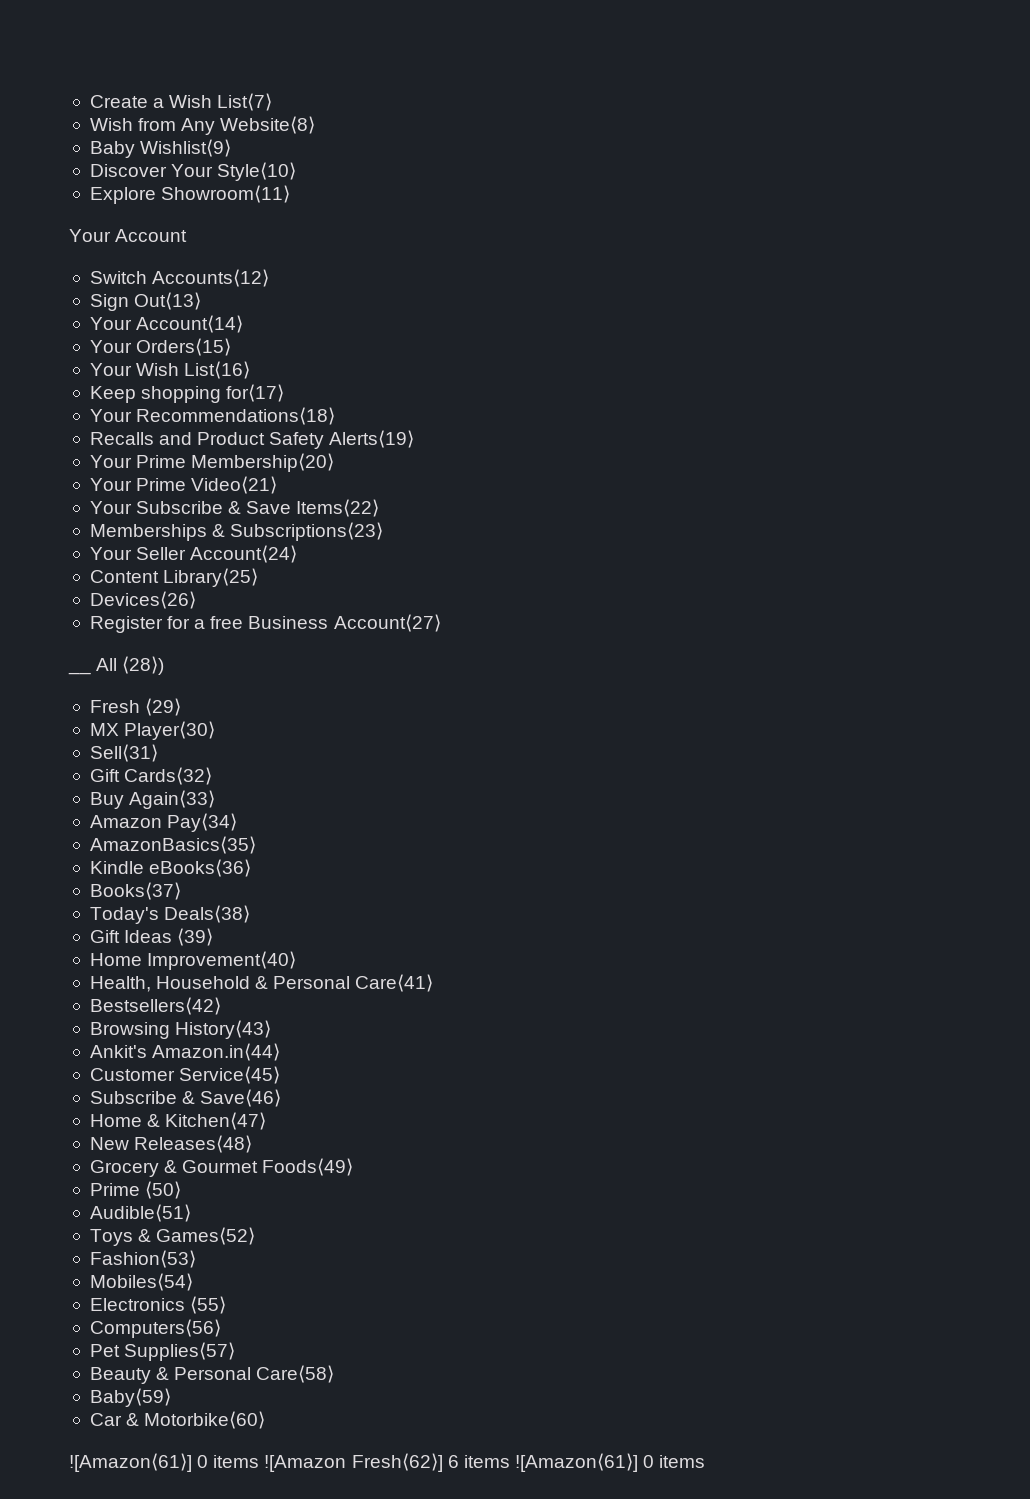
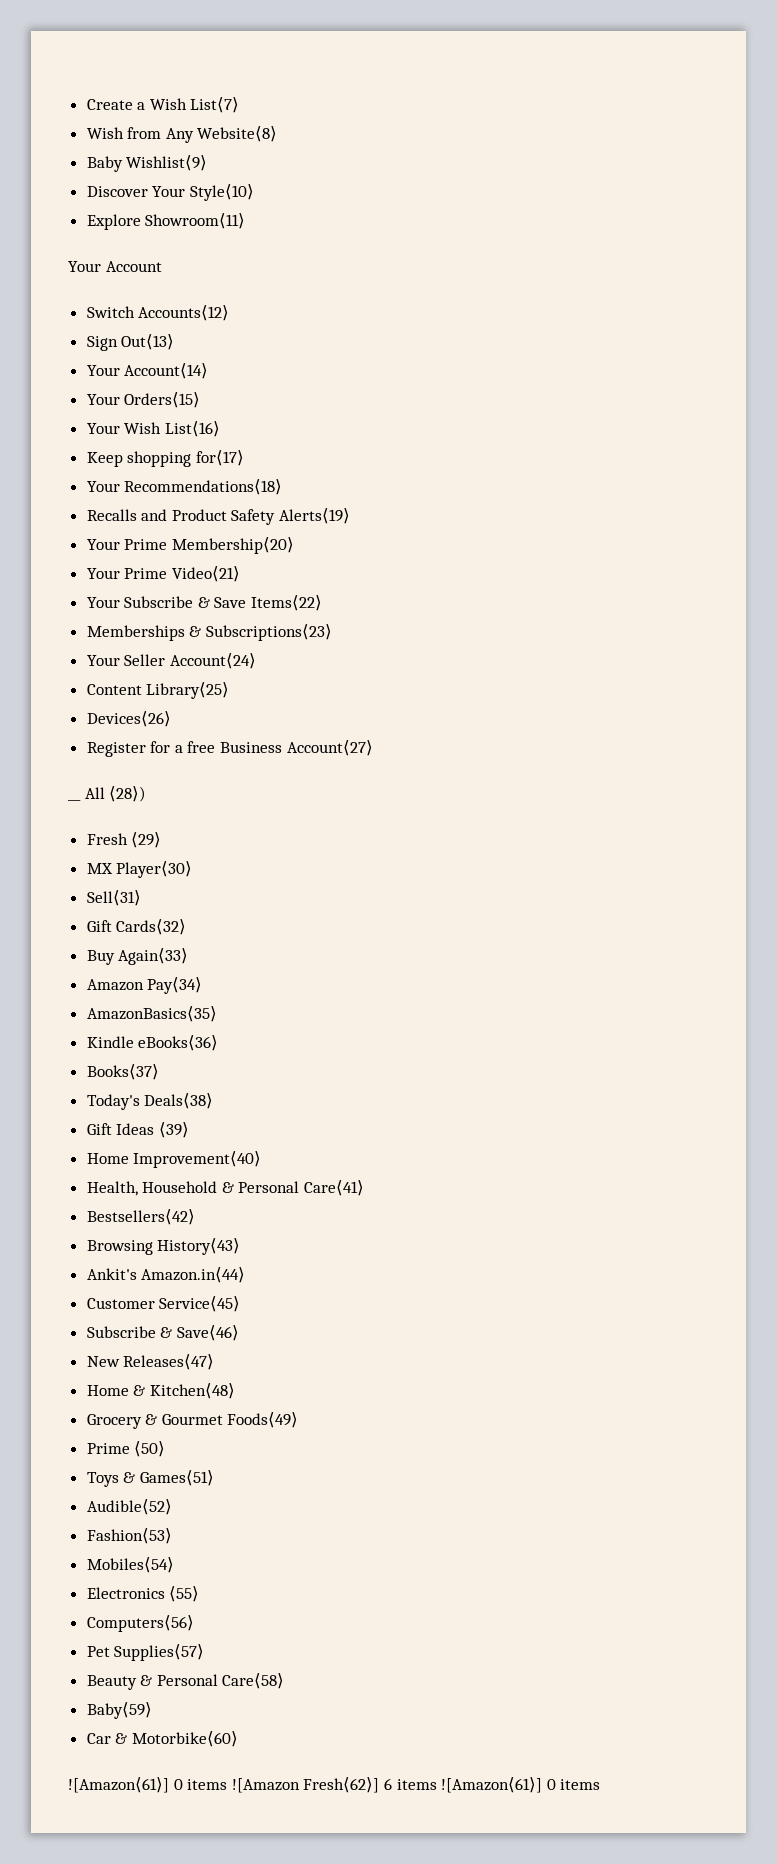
+ New Releases⟨47⟩
- Home & Kitchen⟨47⟩
- New Releases⟨48⟩
+ Home & Kitchen⟨48⟩
- Audible⟨51⟩
- Toys & Games⟨52⟩
+ Toys & Games⟨51⟩
+ Audible⟨52⟩

